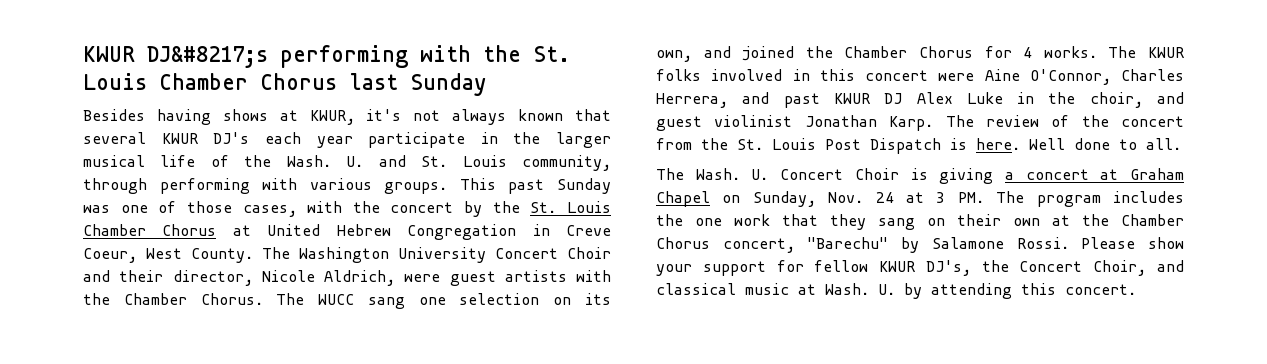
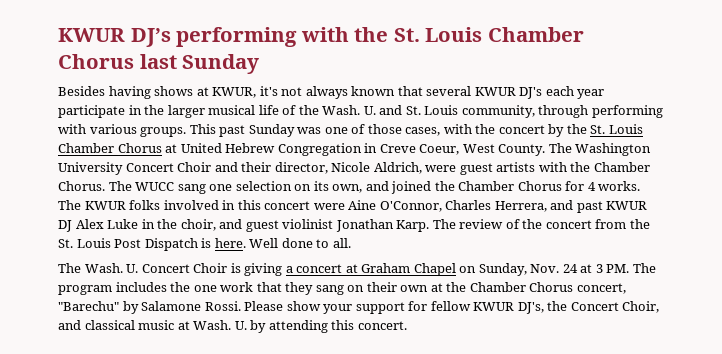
- KWUR DJ&#8217;s performing with the St. Louis Chamber Chorus last Sunday
+ KWUR DJ’s performing with the St. Louis Chamber Chorus last Sunday

